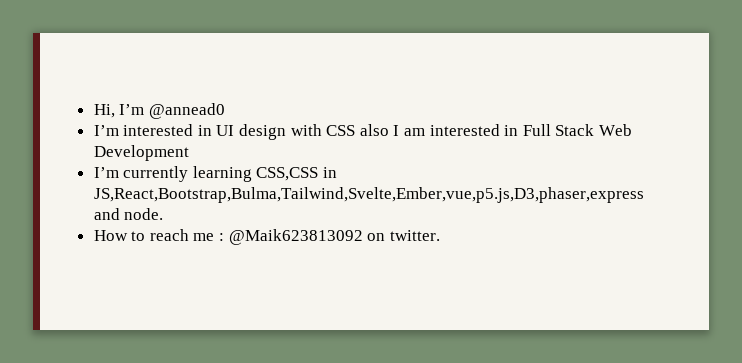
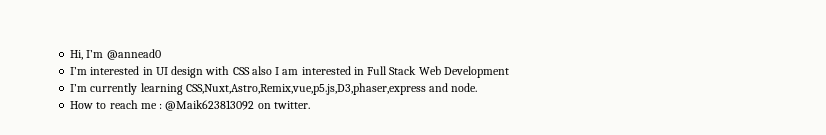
- I’m currently learning CSS,CSS in JS,React,Bootstrap,Bulma,Tailwind,Svelte,Ember,vue,p5.js,D3,phaser,express and node.
+ I’m currently learning CSS,Nuxt,Astro,Remix,vue,p5.js,D3,phaser,express and node.

